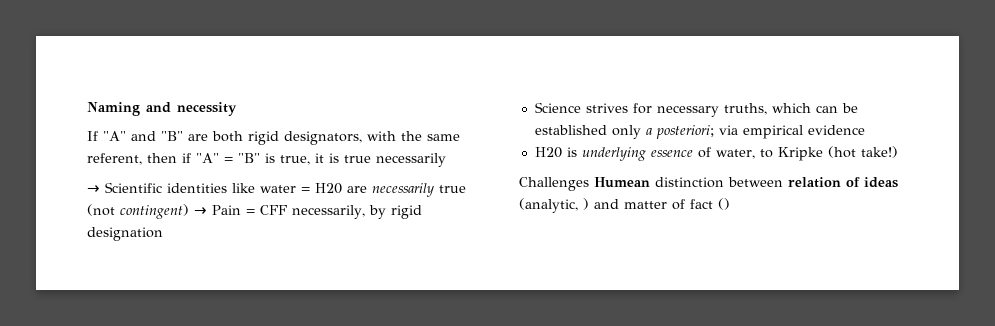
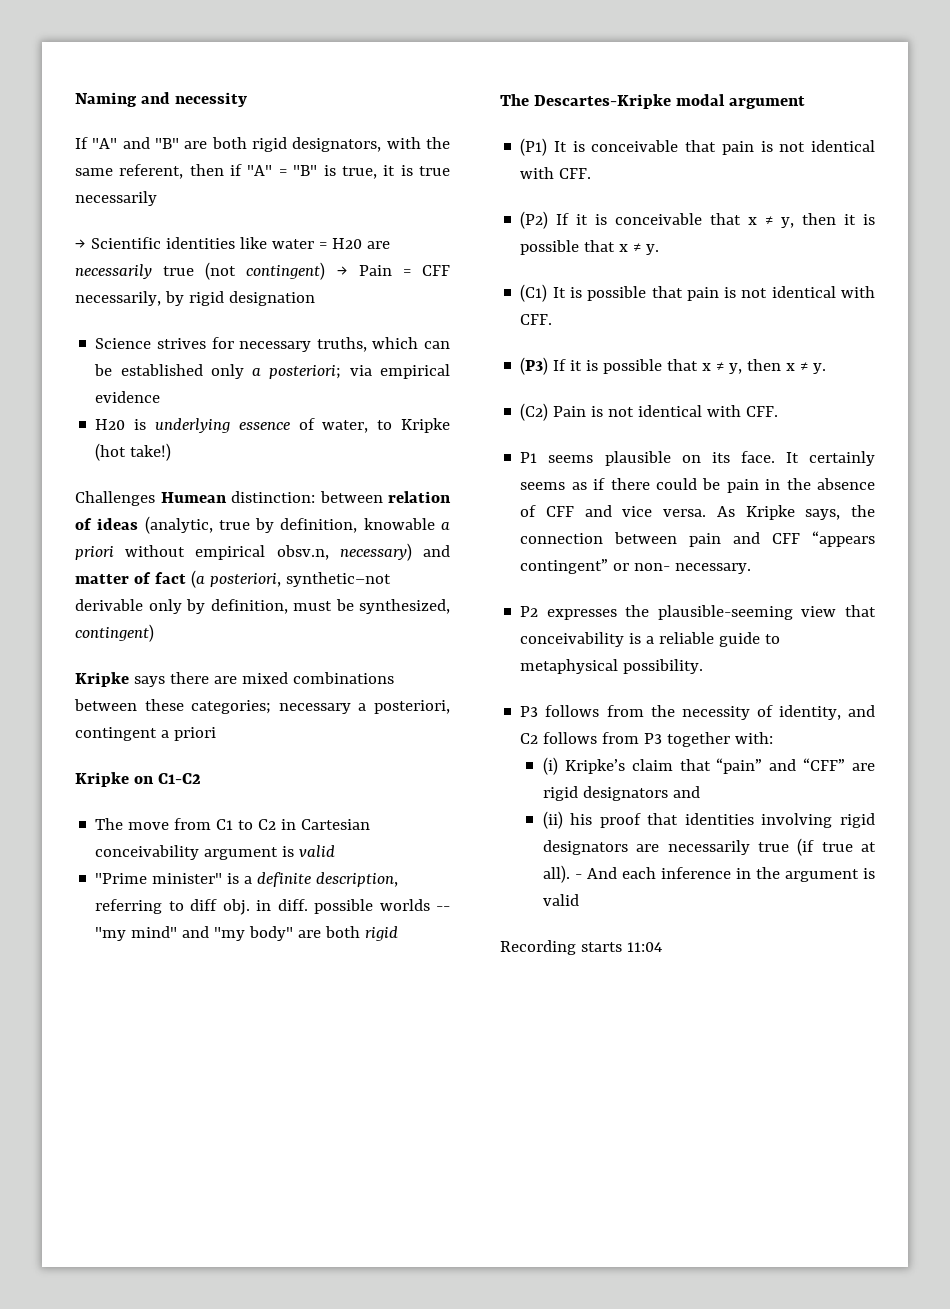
- Challenges Humean distinction between relation of ideas (analytic, ) and matter of fact ()
+ Challenges Humean distinction: between relation of ideas (analytic, true by definition, knowable a priori without empirical obsv.n, necessary) and matter of fact (a posteriori, synthetic–not derivable only by definition, must be synthesized, contingent)
+ Kripke says there are mixed combinations between these categories; necessary a posteriori, contingent a priori
+ Kripke on C1-C2
+ The move from C1 to C2 in Cartesian conceivability argument is valid
+ "Prime minister" is a definite description, referring to diff obj. in diff. possible worlds -- "my mind" and "my body" are both rigid
+ The Descartes-Kripke modal argument
+ (P1) It is conceivable that pain is not identical with CFF.
+ (P2) If it is conceivable that x ≠ y, then it is possible that x ≠ y.
+ (C1) It is possible that pain is not identical with CFF.
+ (P3) If it is possible that x ≠ y, then x ≠ y.
+ (C2) Pain is not identical with CFF.
+ P1 seems plausible on its face. It certainly seems as if there could be pain in the absence of CFF and vice versa. As Kripke says, the connection between pain and CFF “appears contingent” or non- necessary.
+ P2 expresses the plausible-seeming view that conceivability is a reliable guide to metaphysical possibility.
+ P3 follows from the necessity of identity, and C2 follows from P3 together with:
+ (i) Kripke’s claim that “pain” and “CFF” are rigid designators and
+ (ii) his proof that identities involving rigid designators are necessarily true (if true at all). - And each inference in the argument is valid
+ Recording starts 11:04

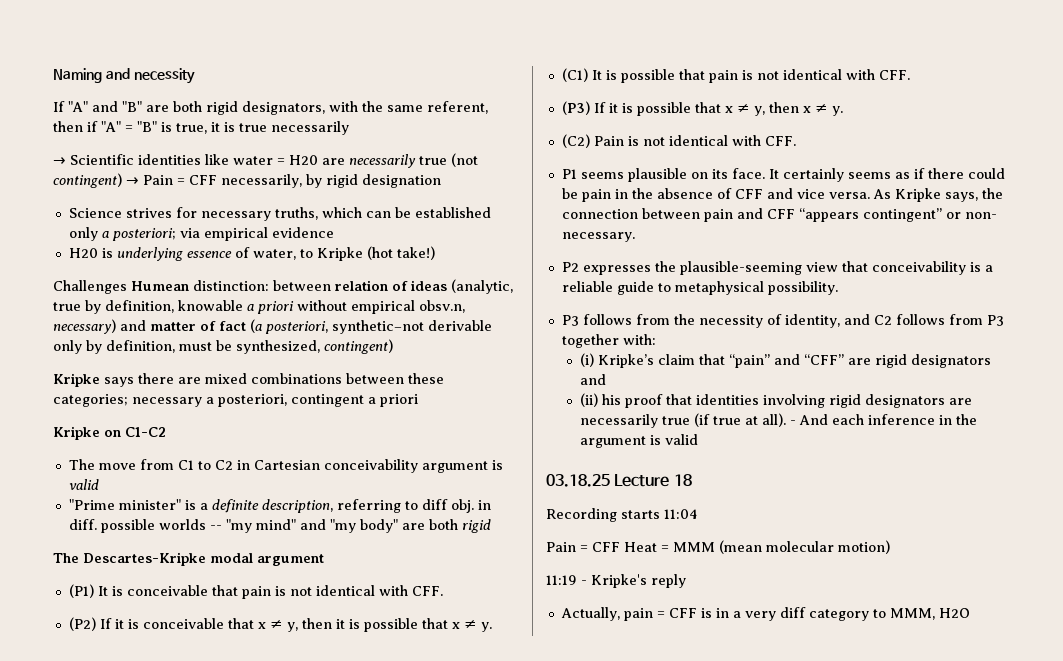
+ 03.18.25 Lecture 18
+ Pain = CFF Heat = MMM (mean molecular motion)
+ 11:19 - Kripke's reply
+ Actually, pain = CFF is in a very diff category to MMM, H2O

